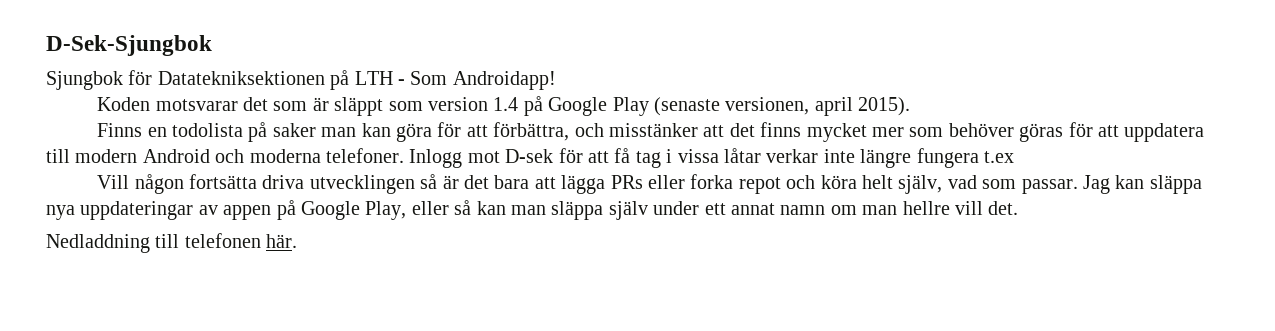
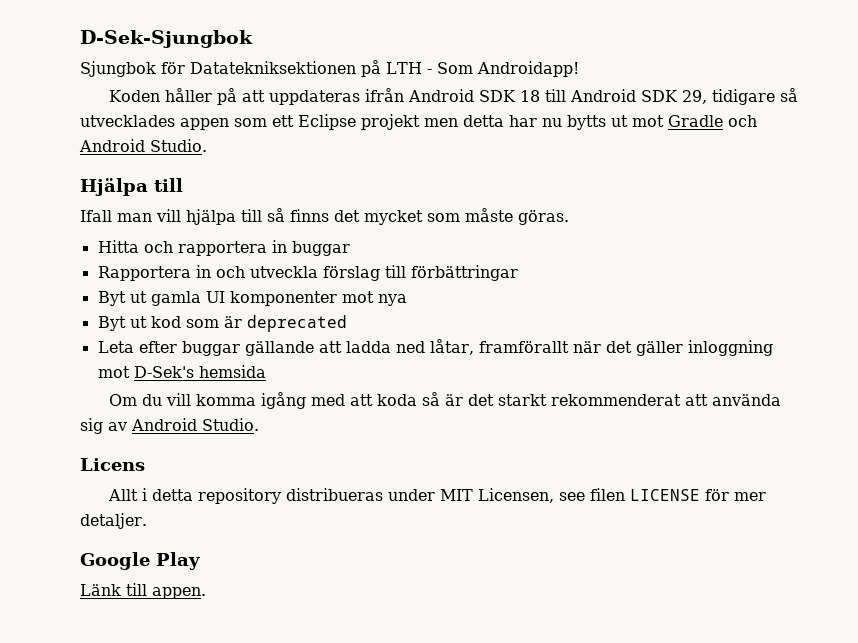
- Koden motsvarar det som är släppt som version 1.4 på Google Play (senaste versionen, april 2015).
- Finns en todolista på saker man kan göra för att förbättra, och misstänker att det finns mycket mer som behöver göras för att uppdatera till modern Android och moderna telefoner. Inlogg mot D-sek för att få tag i vissa låtar verkar inte längre fungera t.ex
- Vill någon fortsätta driva utvecklingen så är det bara att lägga PRs eller forka repot och köra helt själv, vad som passar. Jag kan släppa nya uppdateringar av appen på Google Play, eller så kan man släppa själv under ett annat namn om man hellre vill det.
- Nedladdning till telefonen här.
+ Koden håller på att uppdateras ifrån Android SDK 18 till Android SDK 29, tidigare så utvecklades appen som ett Eclipse projekt men detta har nu bytts ut mot Gradle och Android Studio.
+ Hjälpa till
+ Ifall man vill hjälpa till så finns det mycket som måste göras.
+ Hitta och rapportera in buggar
+ Rapportera in och utveckla förslag till förbättringar
+ Byt ut gamla UI komponenter mot nya
+ Byt ut kod som är deprecated
+ Leta efter buggar gällande att ladda ned låtar, framförallt när det gäller inloggning mot D-Sek's hemsida
+ Om du vill komma igång med att koda så är det starkt rekommenderat att använda sig av Android Studio.
+ Licens
+ Allt i detta repository distribueras under MIT Licensen, see filen LICENSE för mer detaljer.
+ Google Play
+ Länk till appen.

